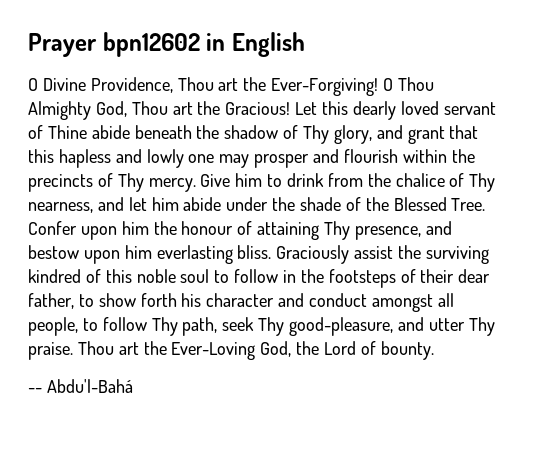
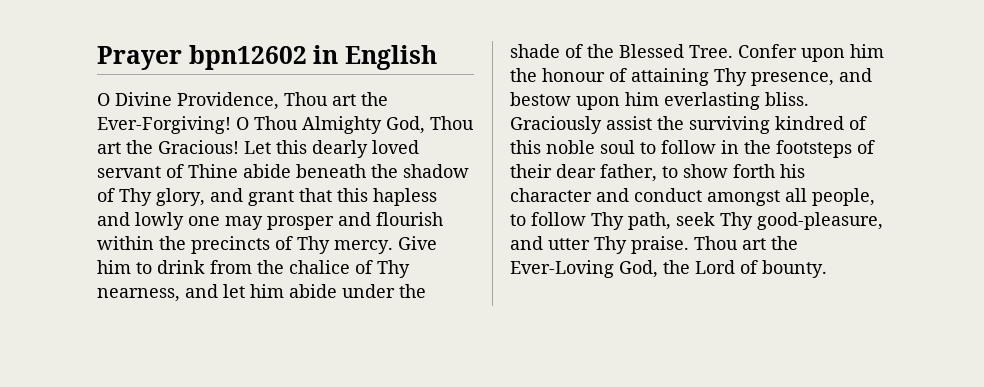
- -- Abdu'l-Bahá

